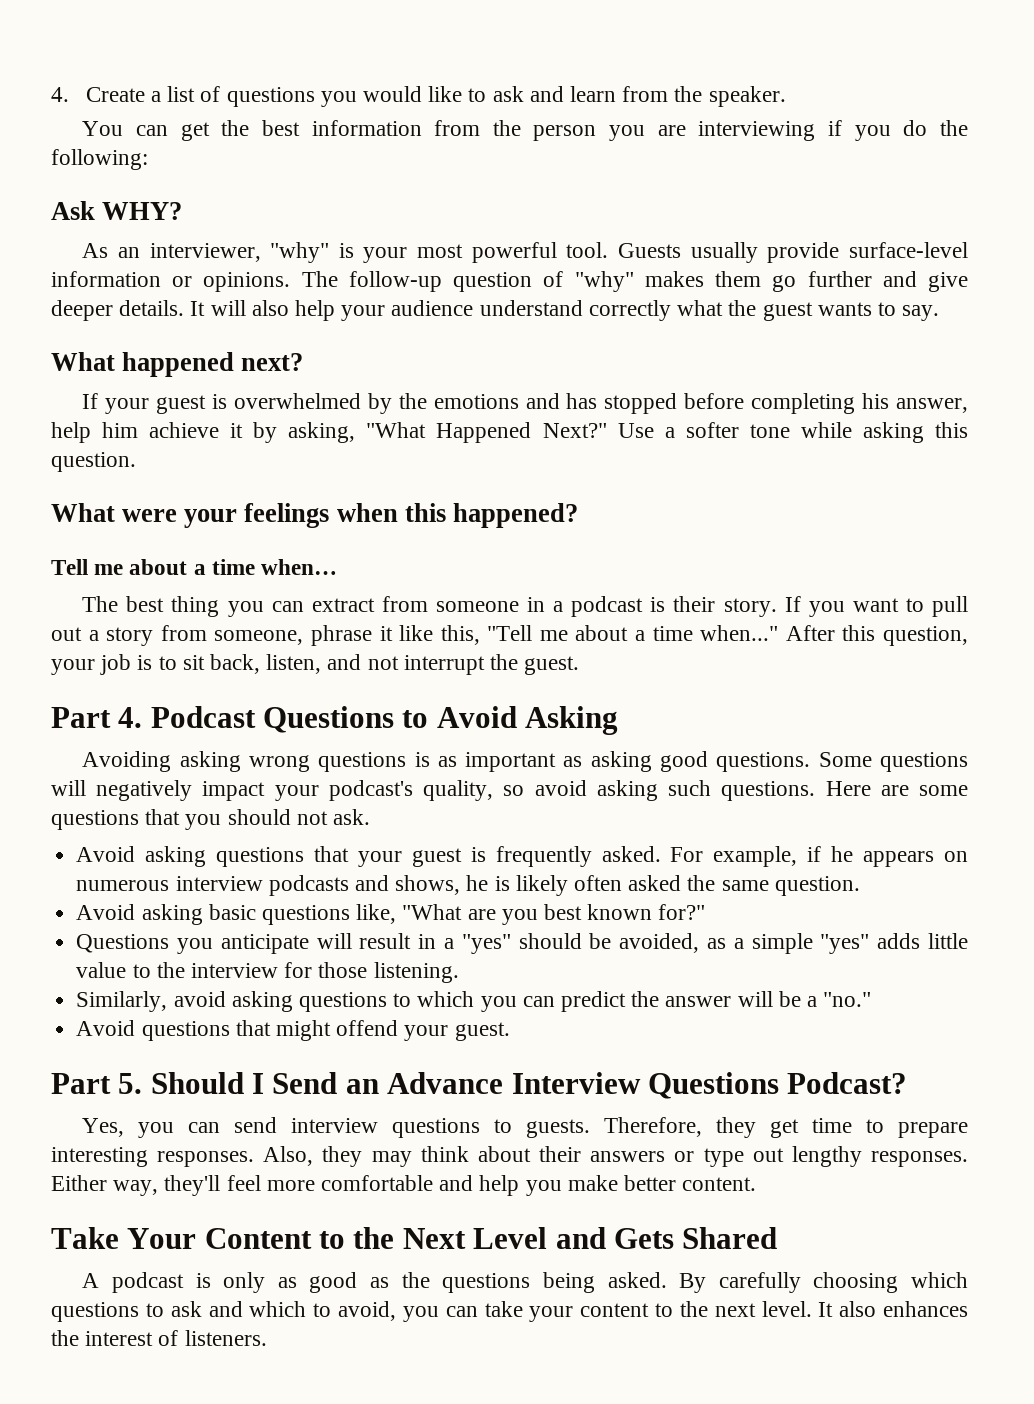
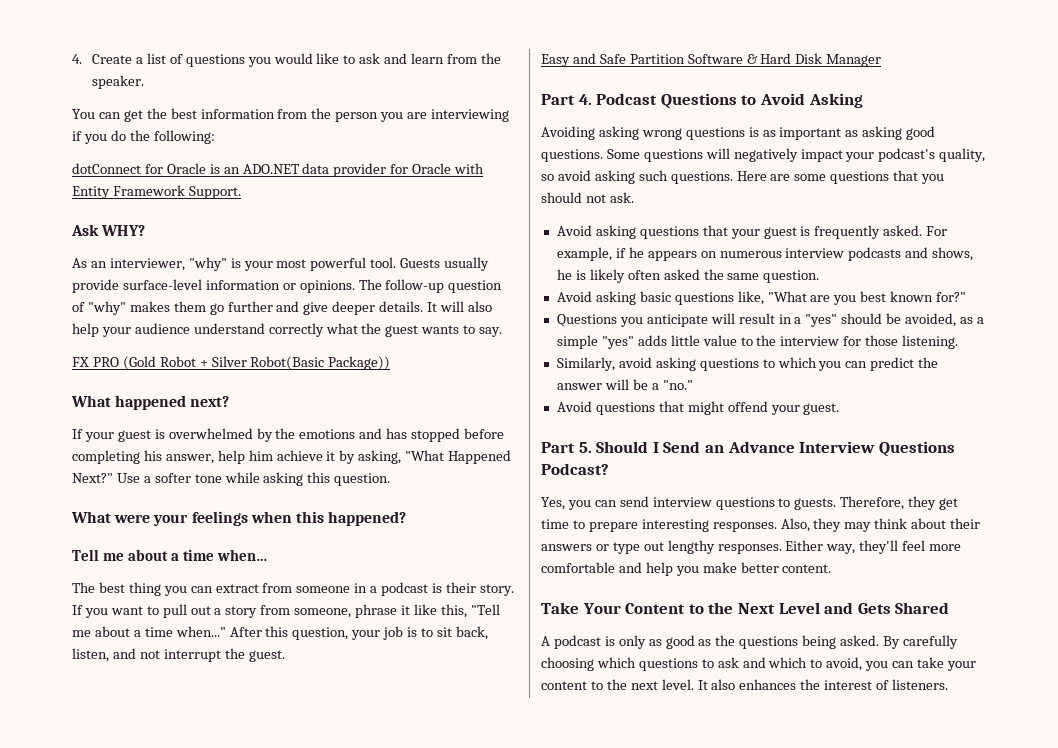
+ dotConnect for Oracle is an ADO.NET data provider for Oracle with Entity Framework Support.
+ FX PRO (Gold Robot + Silver Robot(Basic Package))
+ Easy and Safe Partition Software & Hard Disk Manager

